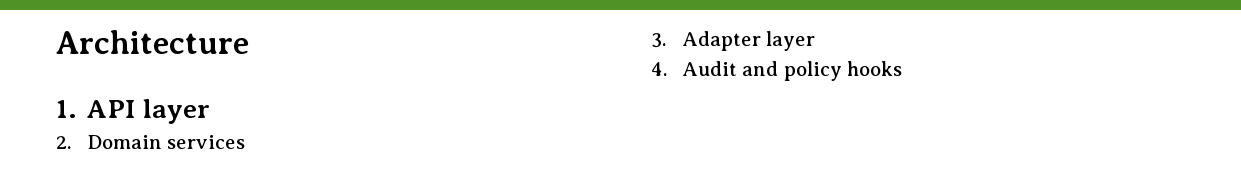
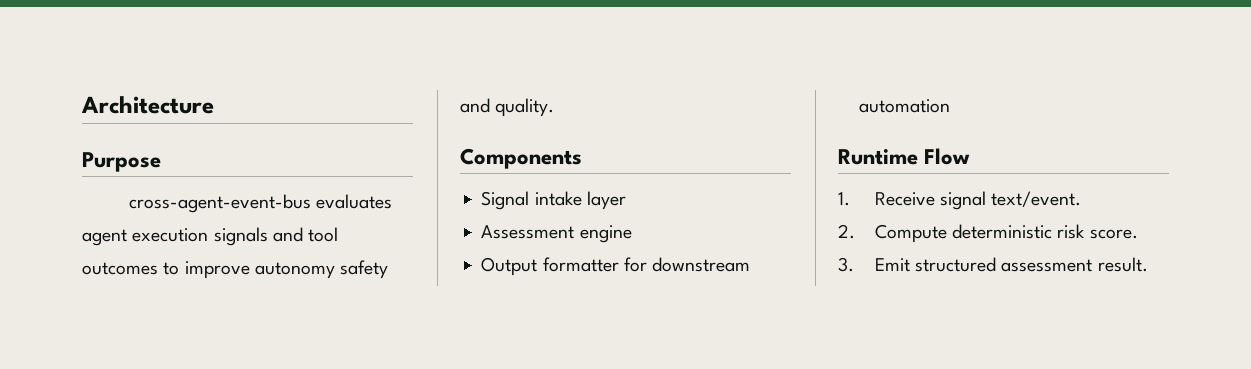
- 1. API layer
- 2. Domain services
- 3. Adapter layer
- 4. Audit and policy hooks
+ Purpose
+ cross-agent-event-bus evaluates agent execution signals and tool outcomes to improve autonomy safety and quality.
+ Components
+ Signal intake layer
+ Assessment engine
+ Output formatter for downstream automation
+ Runtime Flow
+ 1. Receive signal text/event.
+ 2. Compute deterministic risk score.
+ 3. Emit structured assessment result.

